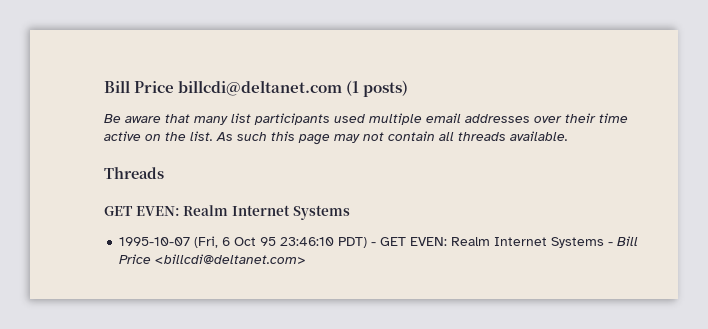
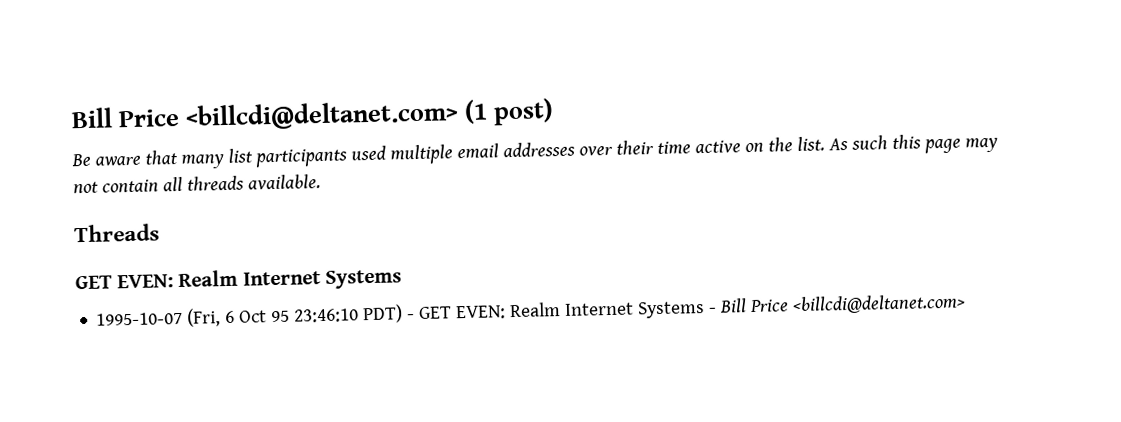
- Bill Price billcdi@deltanet.com (1 posts)
+ Bill Price <billcdi@deltanet.com> (1 post)

